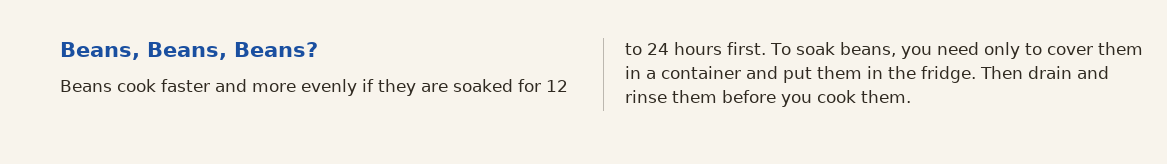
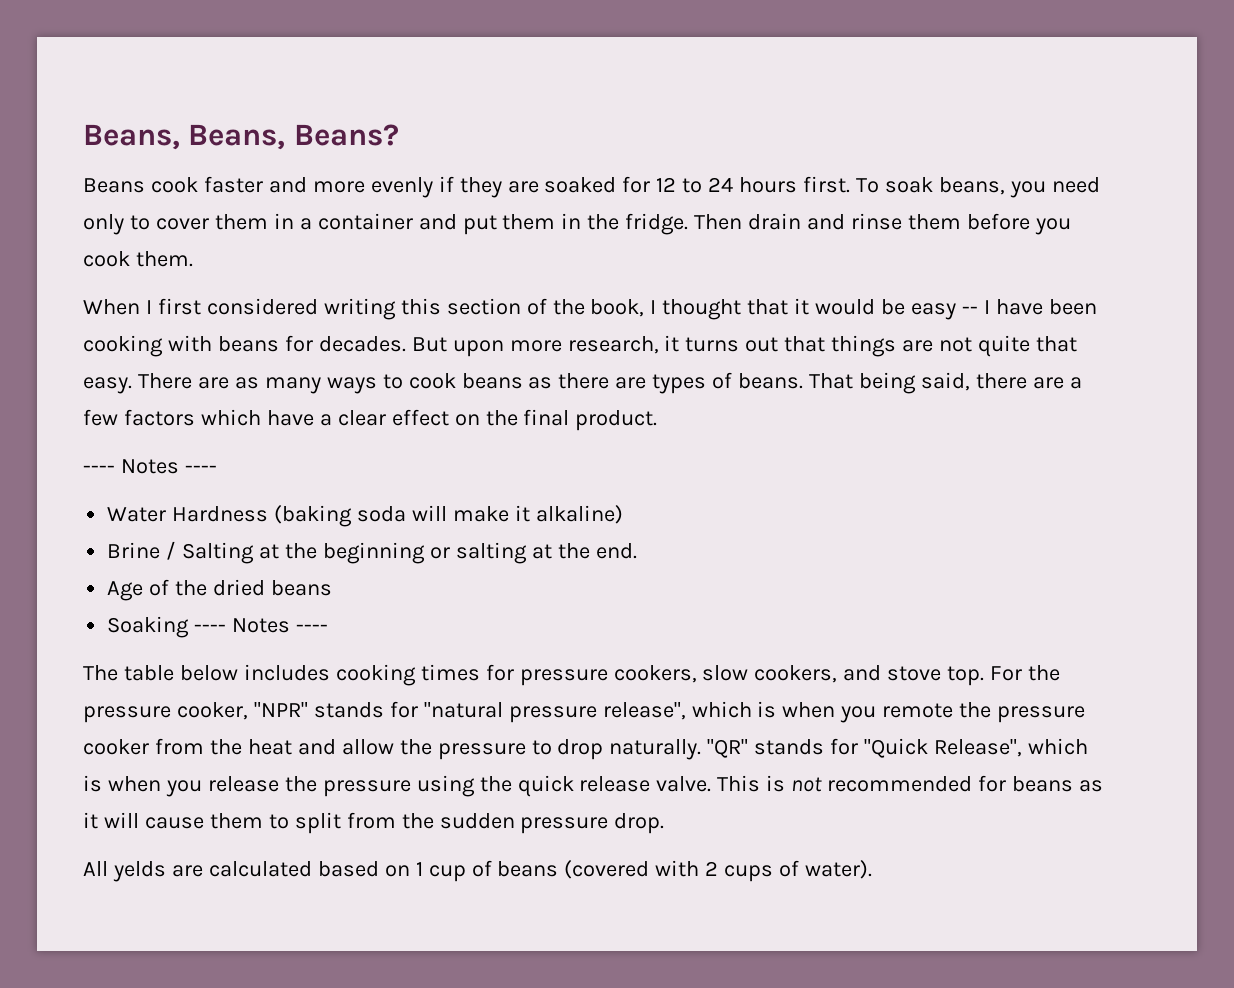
+ When I first considered writing this section of the book, I thought that it would be easy -- I have been cooking with beans for decades. But upon more research, it turns out that things are not quite that easy. There are as many ways to cook beans as there are types of beans. That being said, there are a few factors which have a clear effect on the final product.
+ ---- Notes ----
+ Water Hardness (baking soda will make it alkaline)
+ Brine / Salting at the beginning or salting at the end.
+ Age of the dried beans
+ Soaking ---- Notes ----
+ The table below includes cooking times for pressure cookers, slow cookers, and stove top. For the pressure cooker, "NPR" stands for "natural pressure release", which is when you remote the pressure cooker from the heat and allow the pressure to drop naturally. "QR" stands for "Quick Release", which is when you release the pressure using the quick release valve. This is not recommended for beans as it will cause them to split from the sudden pressure drop.
+ All yelds are calculated based on 1 cup of beans (covered with 2 cups of water).

